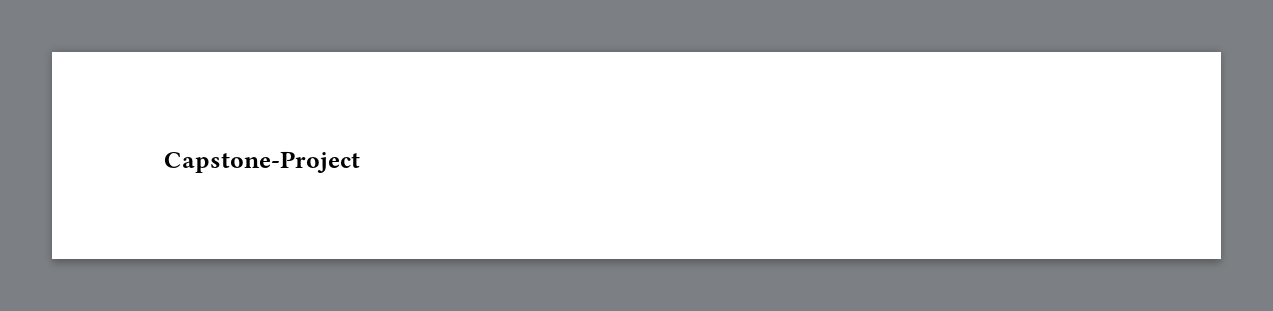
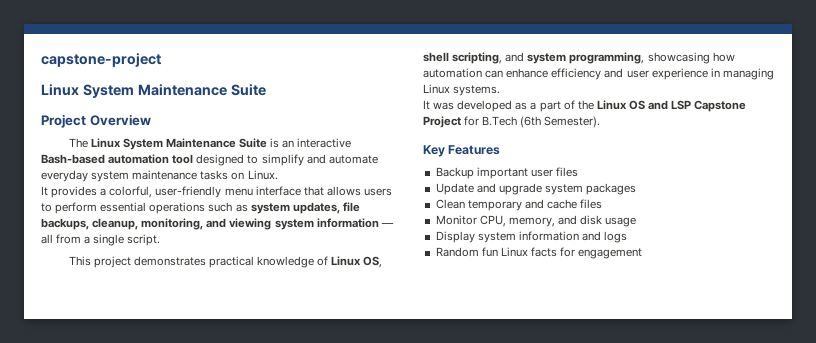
- Capstone-Project
+ capstone-project
+ Linux System Maintenance Suite
+ Project Overview
+ The Linux System Maintenance Suite is an interactive Bash-based automation tool designed to simplify and automate everyday system maintenance tasks on Linux.
+ It provides a colorful, user-friendly menu interface that allows users to perform essential operations such as system updates, file backups, cleanup, monitoring, and viewing system information — all from a single script.
+ This project demonstrates practical knowledge of Linux OS, shell scripting, and system programming, showcasing how automation can enhance efficiency and user experience in managing Linux systems.
+ It was developed as a part of the Linux OS and LSP Capstone Project for B.Tech (6th Semester).
+ Key Features
+ Backup important user files
+ Update and upgrade system packages
+ Clean temporary and cache files
+ Monitor CPU, memory, and disk usage
+ Display system information and logs
+ Random fun Linux facts for engagement

